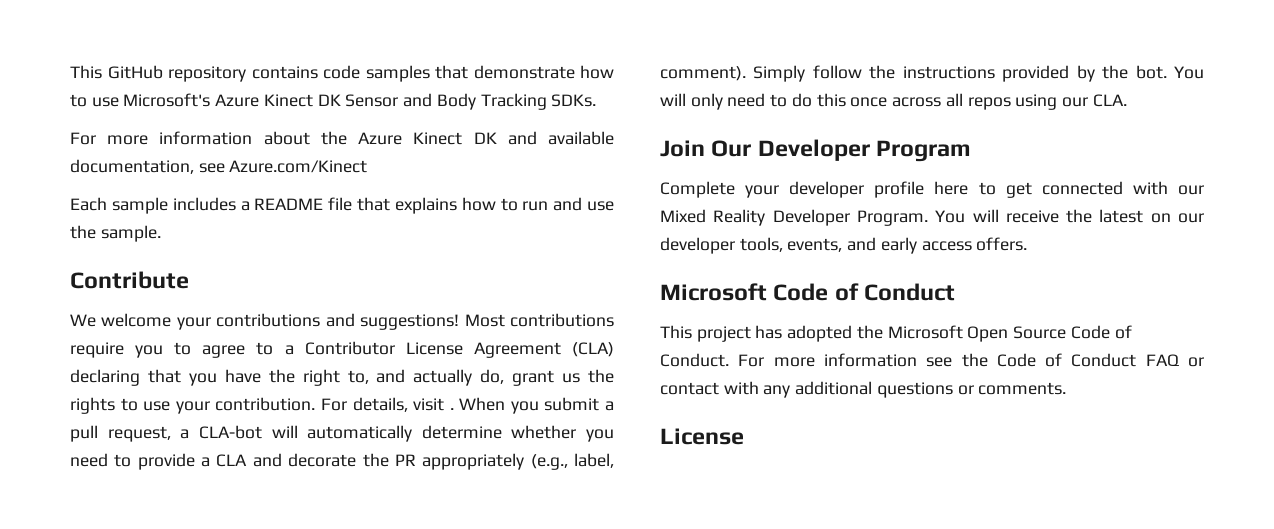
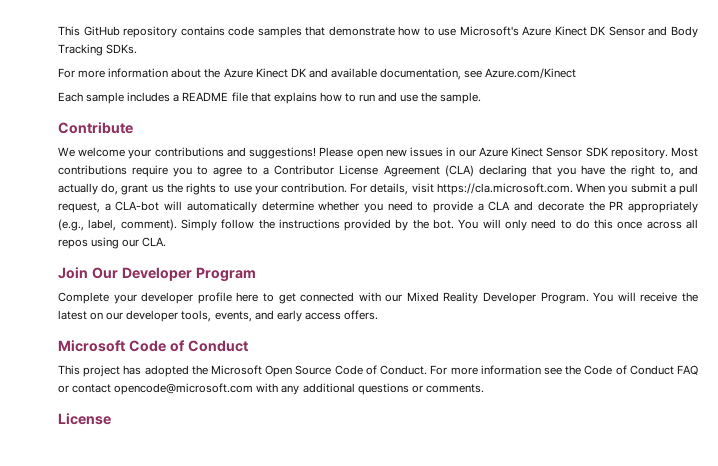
+ Please open new issues in our Azure Kinect Sensor SDK repository.
- For details, visit . When you submit a pull request, a CLA-bot will automatically determine whether you need to provide a CLA and decorate the PR appropriately (e.g., label, comment).
+ For details, visit https://cla.microsoft.com. When you submit a pull request, a CLA-bot will automatically determine whether you need to provide a CLA and decorate the PR appropriately (e.g., label, comment).
- For more information see the Code of Conduct FAQ or contact with any additional questions or comments.
+ For more information see the Code of Conduct FAQ or contact opencode@microsoft.com with any additional questions or comments.

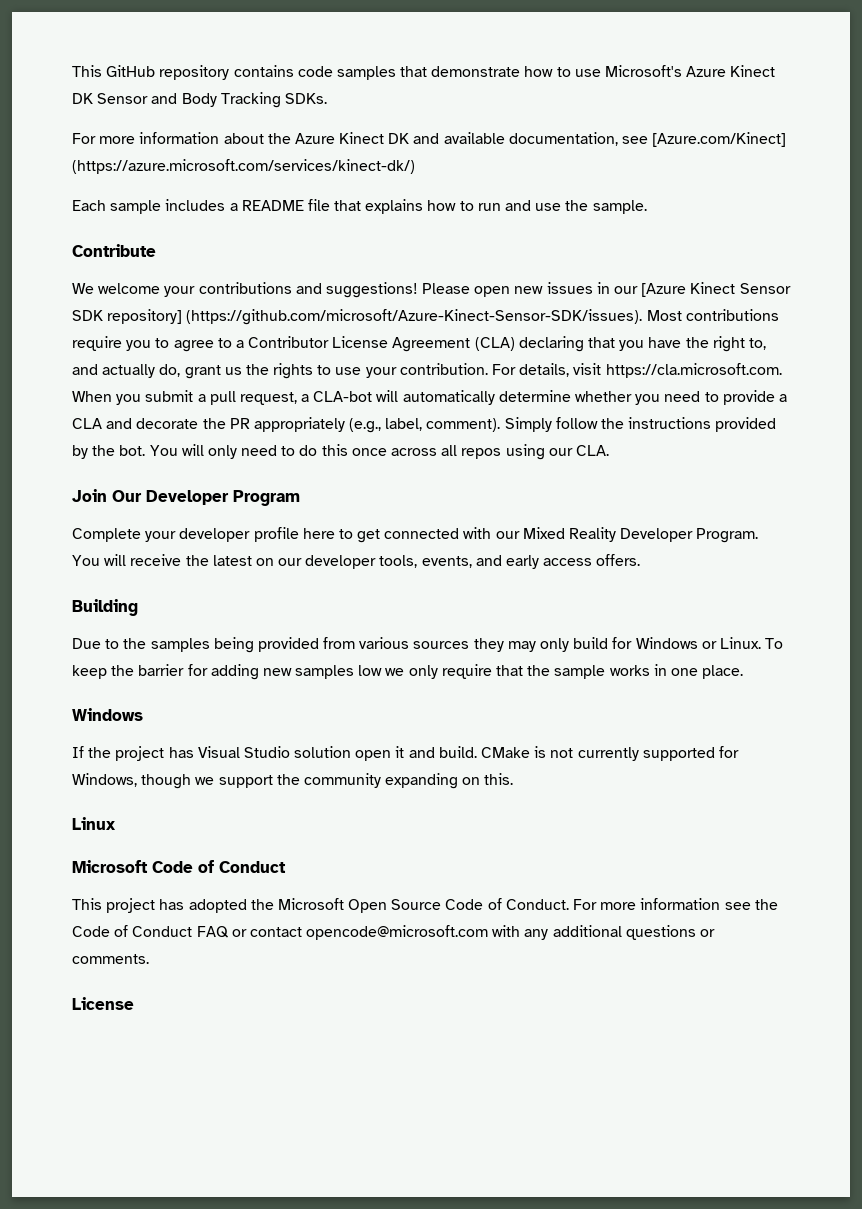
- For more information about the Azure Kinect DK and available documentation, see Azure.com/Kinect
+ For more information about the Azure Kinect DK and available documentation, see [Azure.com/Kinect] (https://azure.microsoft.com/services/kinect-dk/)
- Please open new issues in our Azure Kinect Sensor SDK repository. Most contributions require you to agree to a Contributor License Agreement (CLA) declaring that you have the right to, and actually do, grant us the rights to use your contribution.
+ Please open new issues in our [Azure Kinect Sensor SDK repository] (https://github.com/microsoft/Azure-Kinect-Sensor-SDK/issues). Most contributions require you to agree to a Contributor License Agreement (CLA) declaring that you have the right to, and actually do, grant us the rights to use your contribution.
+ Building
+ Due to the samples being provided from various sources they may only build for Windows or Linux. To keep the barrier for adding new samples low we only require that the sample works in one place.
+ Windows
+ If the project has Visual Studio solution open it and build. CMake is not currently supported for Windows, though we support the community expanding on this.
+ Linux

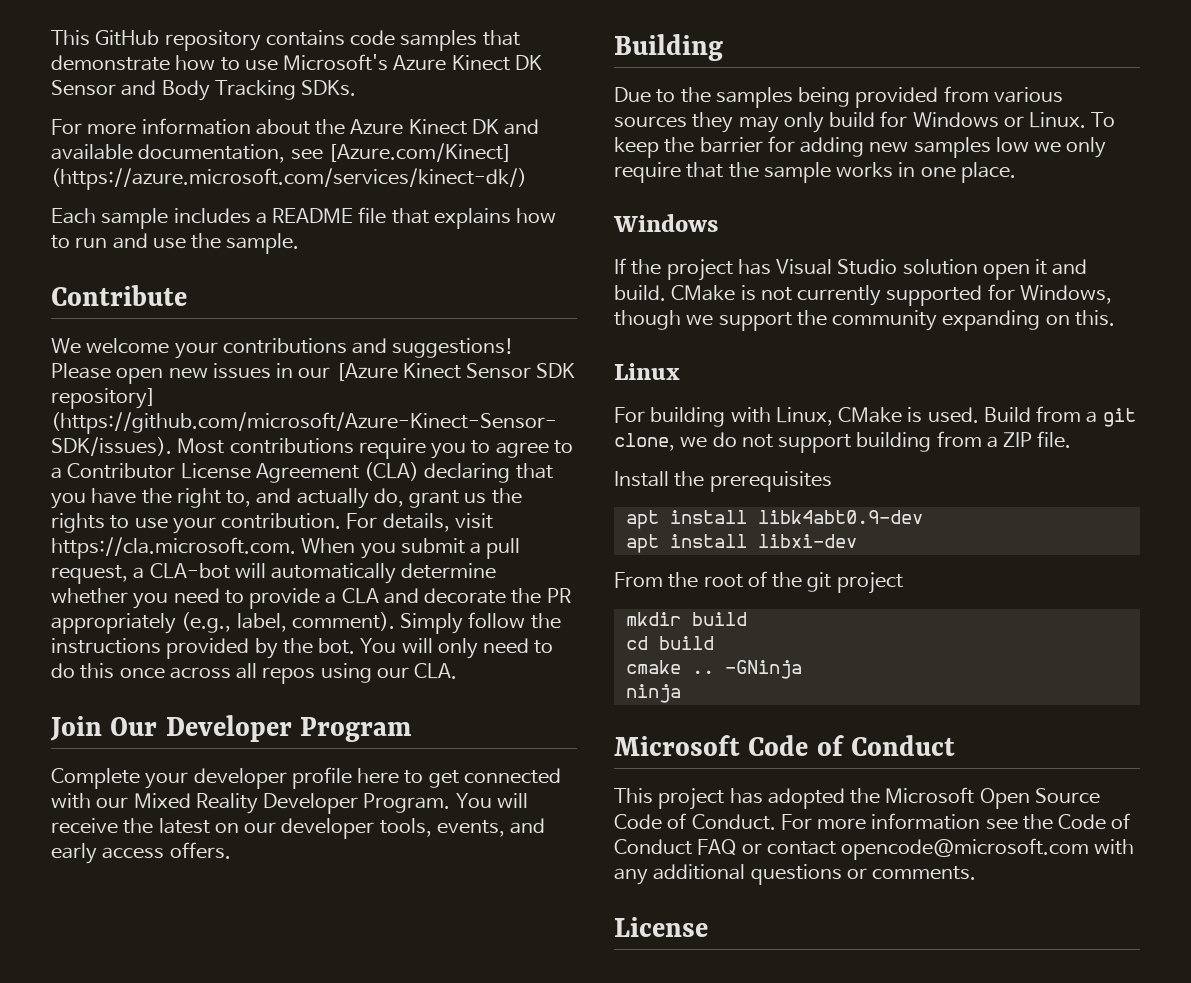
+ For building with Linux, CMake is used. Build from a git clone, we do not support building from a ZIP file.
+ Install the prerequisites
+ apt install libk4abt0.9-dev
+ apt install libxi-dev
+ From the root of the git project
+ mkdir build
+ cd build
+ cmake .. -GNinja
+ ninja

